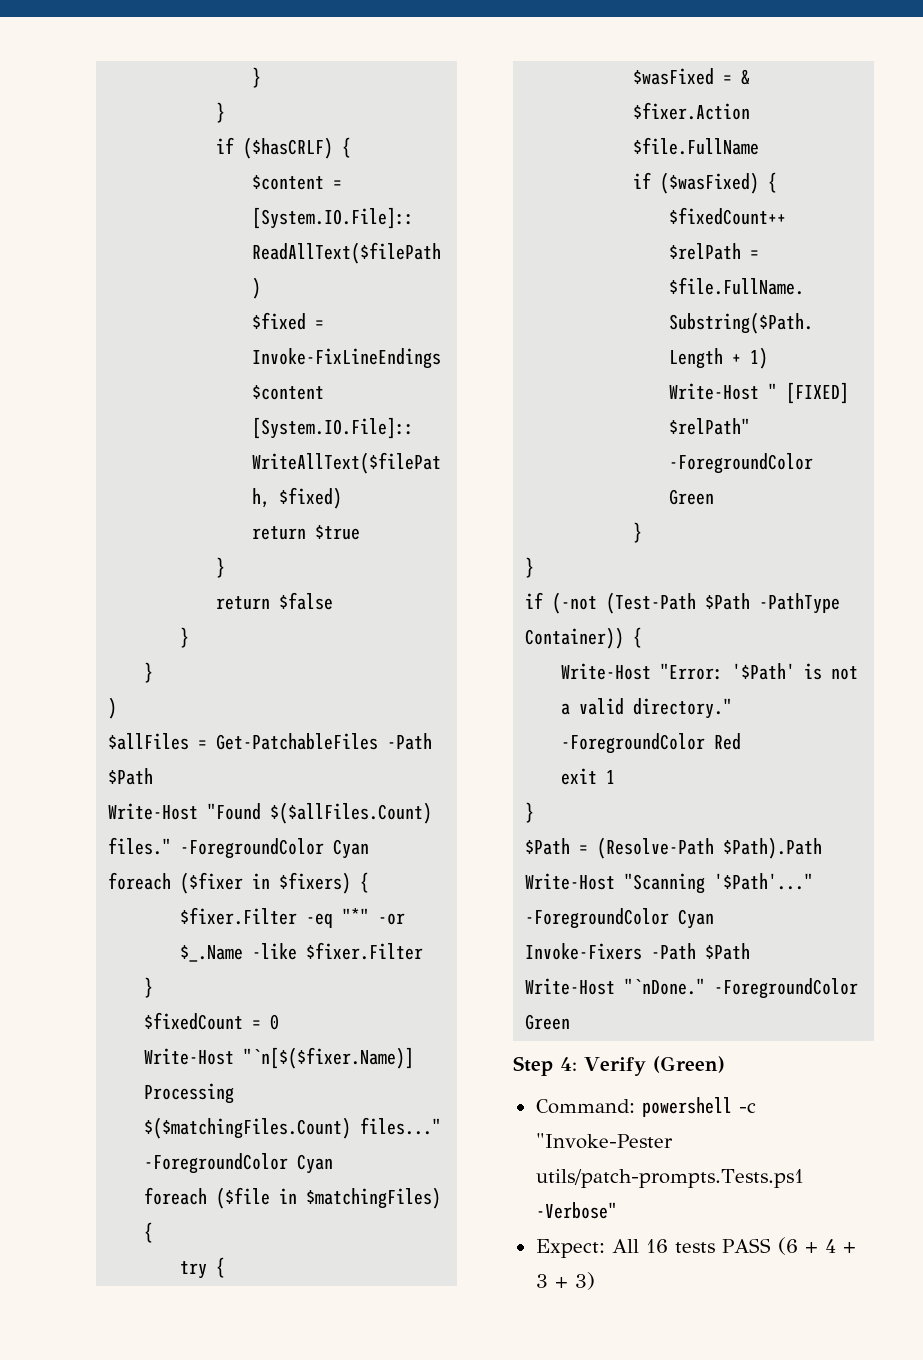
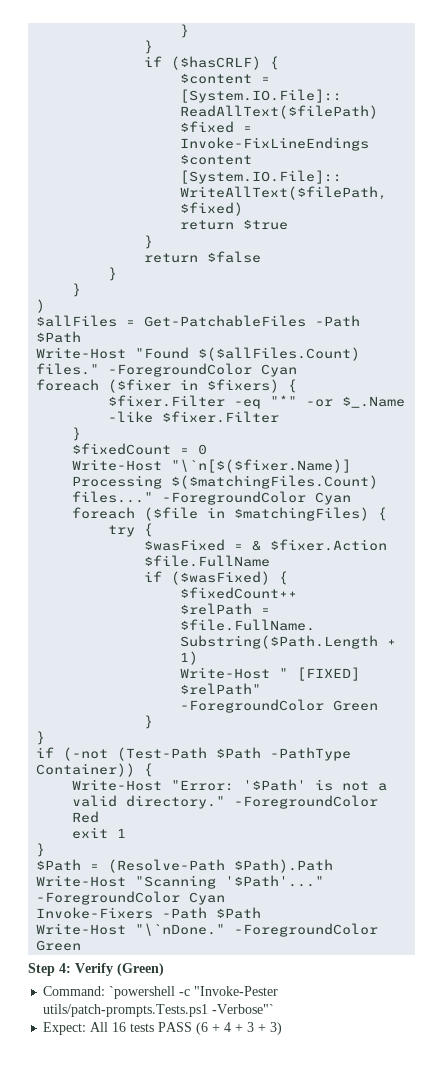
- Write-Host "`n[$($fixer.Name)] Processing $($matchingFiles.Count) files..."
+ Write-Host "\`n[$($fixer.Name)] Processing $($matchingFiles.Count) files..."
- Write-Host "`nDone."
+ Write-Host "\`nDone."
- Command: powershell -c "Invoke-Pester utils/patch-prompts.Tests.ps1 -Verbose"
+ Command: `powershell -c "Invoke-Pester utils/patch-prompts.Tests.ps1 -Verbose"`

